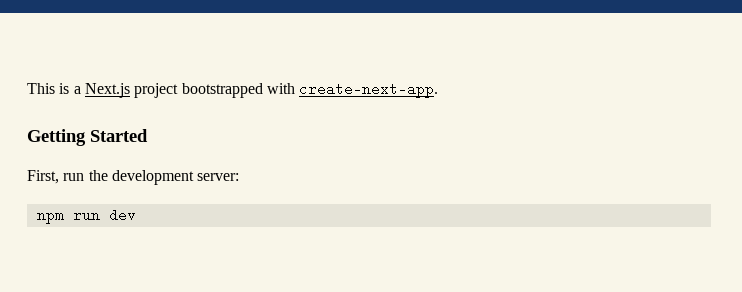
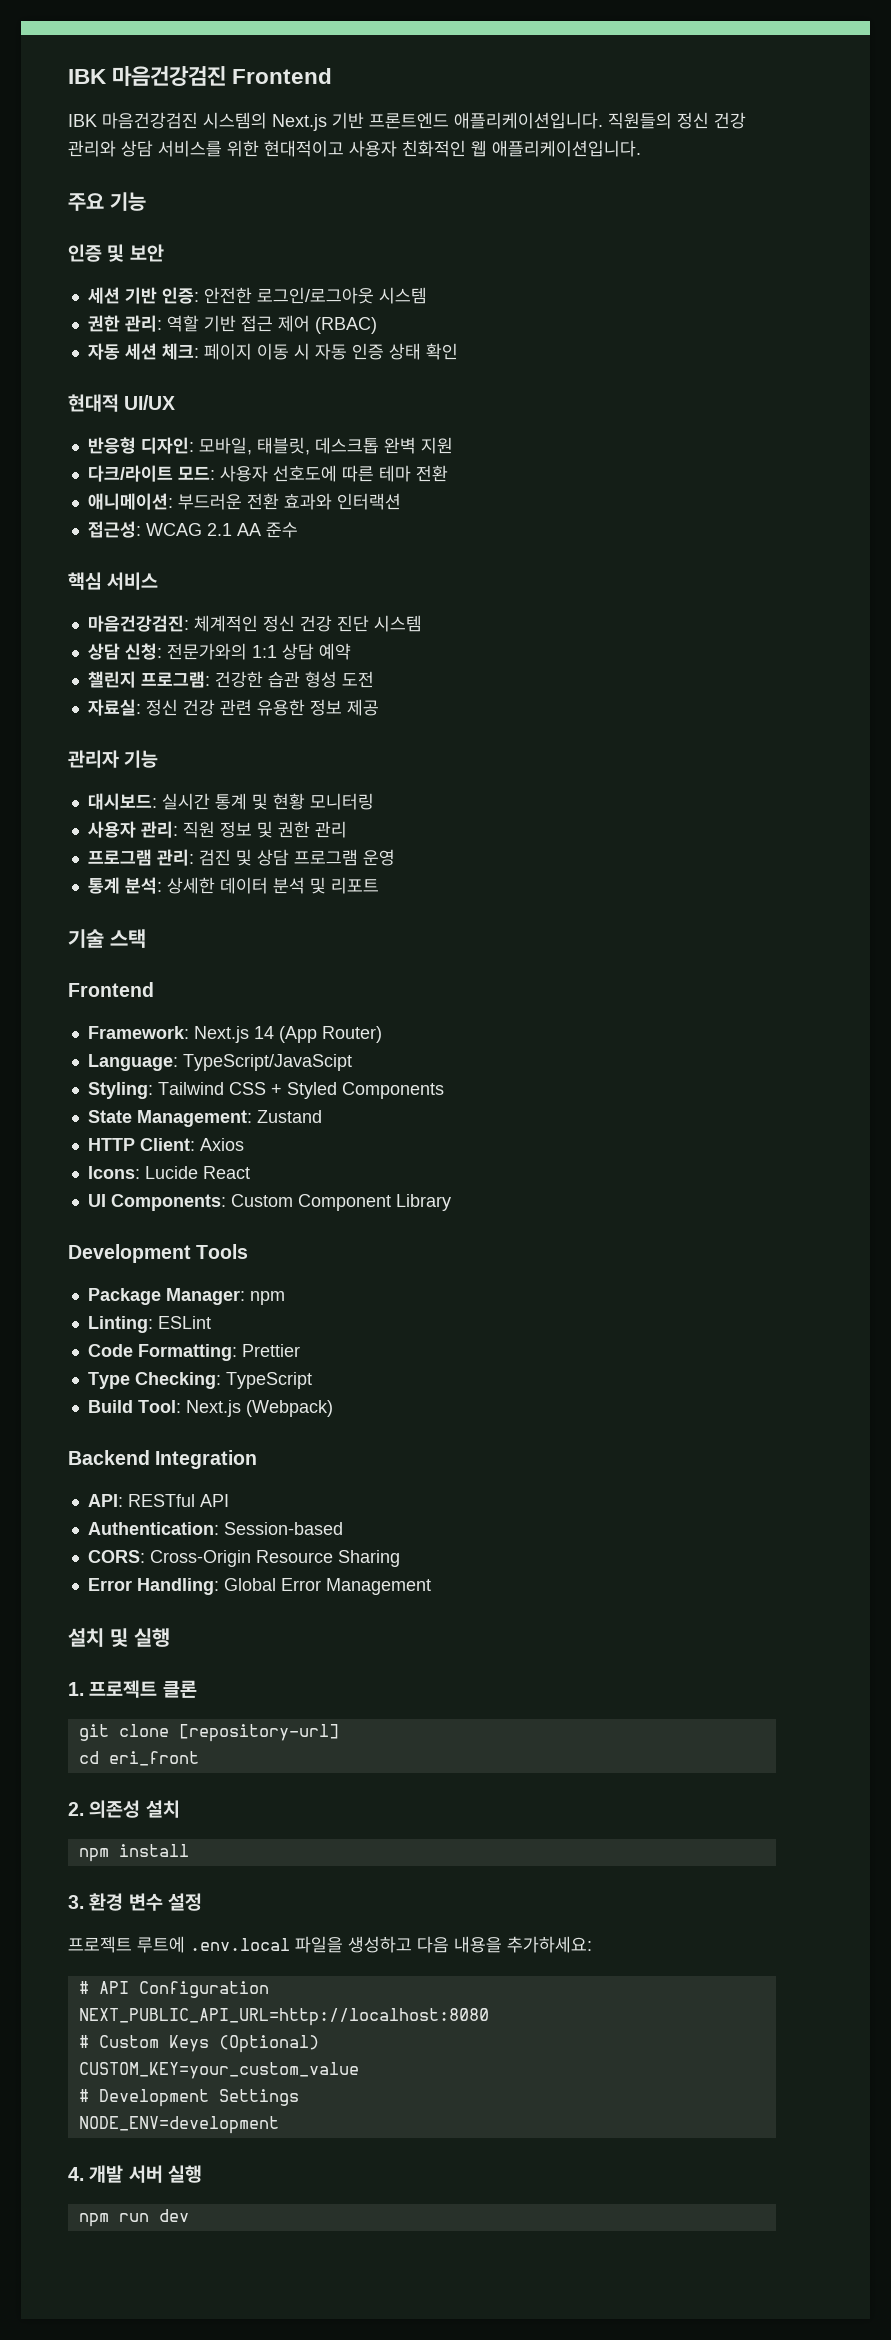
- This is a Next.js project bootstrapped with create-next-app.
- Getting Started
- First, run the development server:
+ IBK 마음건강검진 Frontend
+ IBK 마음건강검진 시스템의 Next.js 기반 프론트엔드 애플리케이션입니다. 직원들의 정신 건강 관리와 상담 서비스를 위한 현대적이고 사용자 친화적인 웹 애플리케이션입니다.
+ 주요 기능
+ 인증 및 보안
+ 세션 기반 인증: 안전한 로그인/로그아웃 시스템
+ 권한 관리: 역할 기반 접근 제어 (RBAC)
+ 자동 세션 체크: 페이지 이동 시 자동 인증 상태 확인
+ 현대적 UI/UX
+ 반응형 디자인: 모바일, 태블릿, 데스크톱 완벽 지원
+ 다크/라이트 모드: 사용자 선호도에 따른 테마 전환
+ 애니메이션: 부드러운 전환 효과와 인터랙션
+ 접근성: WCAG 2.1 AA 준수
+ 핵심 서비스
+ 마음건강검진: 체계적인 정신 건강 진단 시스템
+ 상담 신청: 전문가와의 1:1 상담 예약
+ 챌린지 프로그램: 건강한 습관 형성 도전
+ 자료실: 정신 건강 관련 유용한 정보 제공
+ 관리자 기능
+ 대시보드: 실시간 통계 및 현황 모니터링
+ 사용자 관리: 직원 정보 및 권한 관리
+ 프로그램 관리: 검진 및 상담 프로그램 운영
+ 통계 분석: 상세한 데이터 분석 및 리포트
+ 기술 스택
+ Frontend
+ Framework: Next.js 14 (App Router)
+ Language: TypeScript/JavaScipt
+ Styling: Tailwind CSS + Styled Components
+ State Management: Zustand
+ HTTP Client: Axios
+ Icons: Lucide React
+ UI Components: Custom Component Library
+ Development Tools
+ Package Manager: npm
+ Linting: ESLint
+ Code Formatting: Prettier
+ Type Checking: TypeScript
+ Build Tool: Next.js (Webpack)
+ Backend Integration
+ API: RESTful API
+ Authentication: Session-based
+ CORS: Cross-Origin Resource Sharing
+ Error Handling: Global Error Management
+ 설치 및 실행
+ 1. 프로젝트 클론
+ git clone [repository-url]
+ cd eri_front
+ 2. 의존성 설치
+ npm install
+ 3. 환경 변수 설정
+ 프로젝트 루트에 .env.local 파일을 생성하고 다음 내용을 추가하세요:
+ # API Configuration
+ NEXT_PUBLIC_API_URL=http://localhost:8080
+ # Custom Keys (Optional)
+ CUSTOM_KEY=your_custom_value
+ # Development Settings
+ NODE_ENV=development
+ 4. 개발 서버 실행

